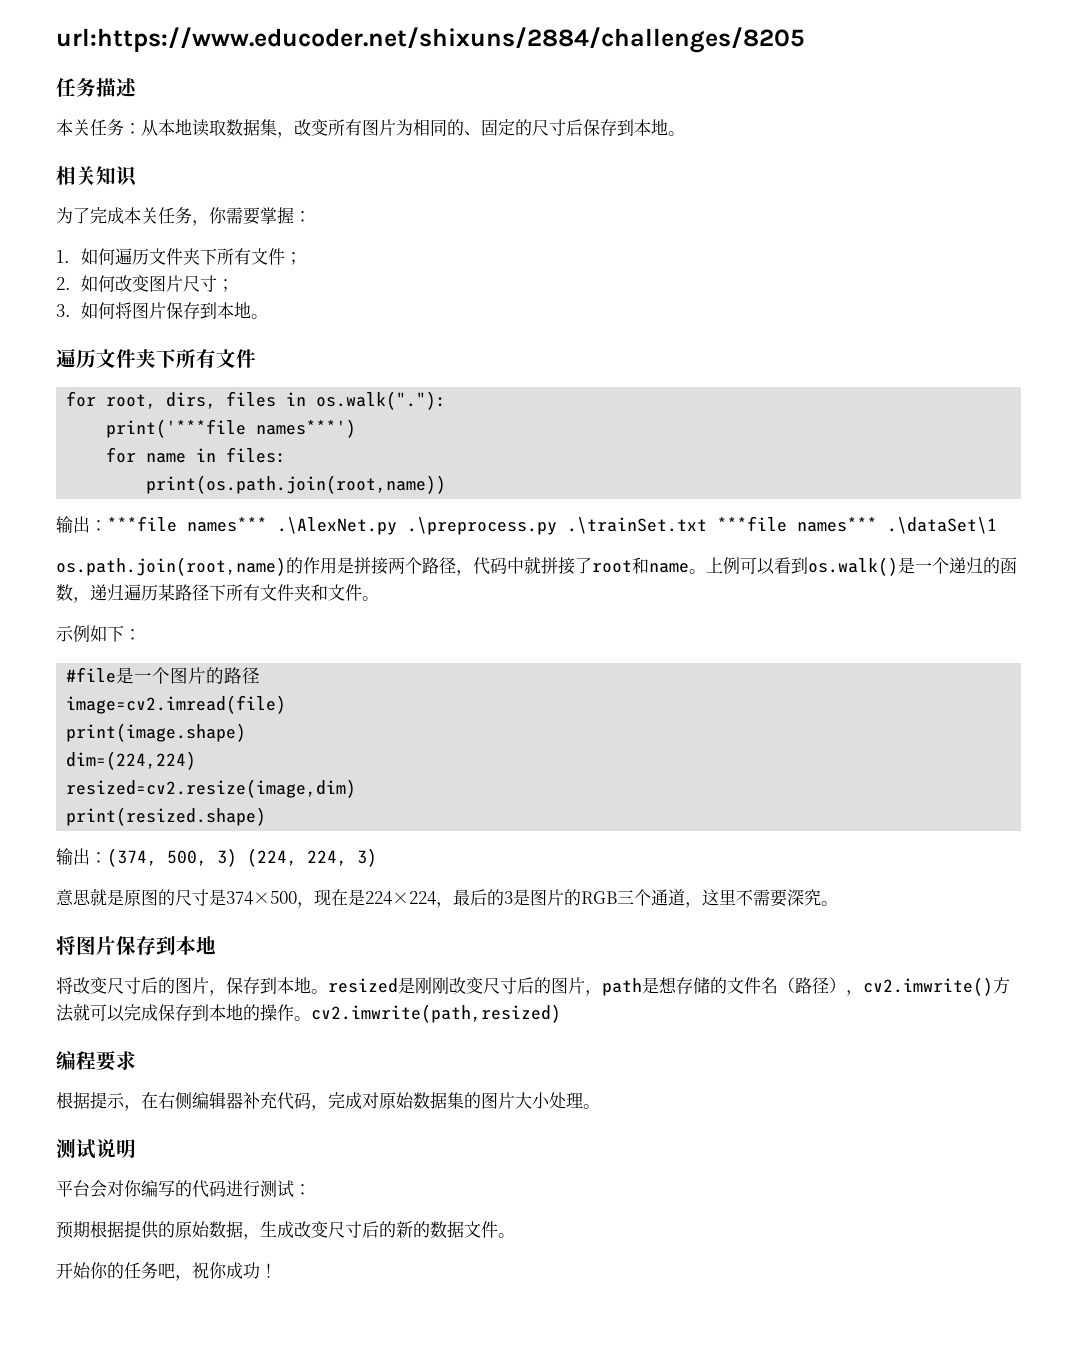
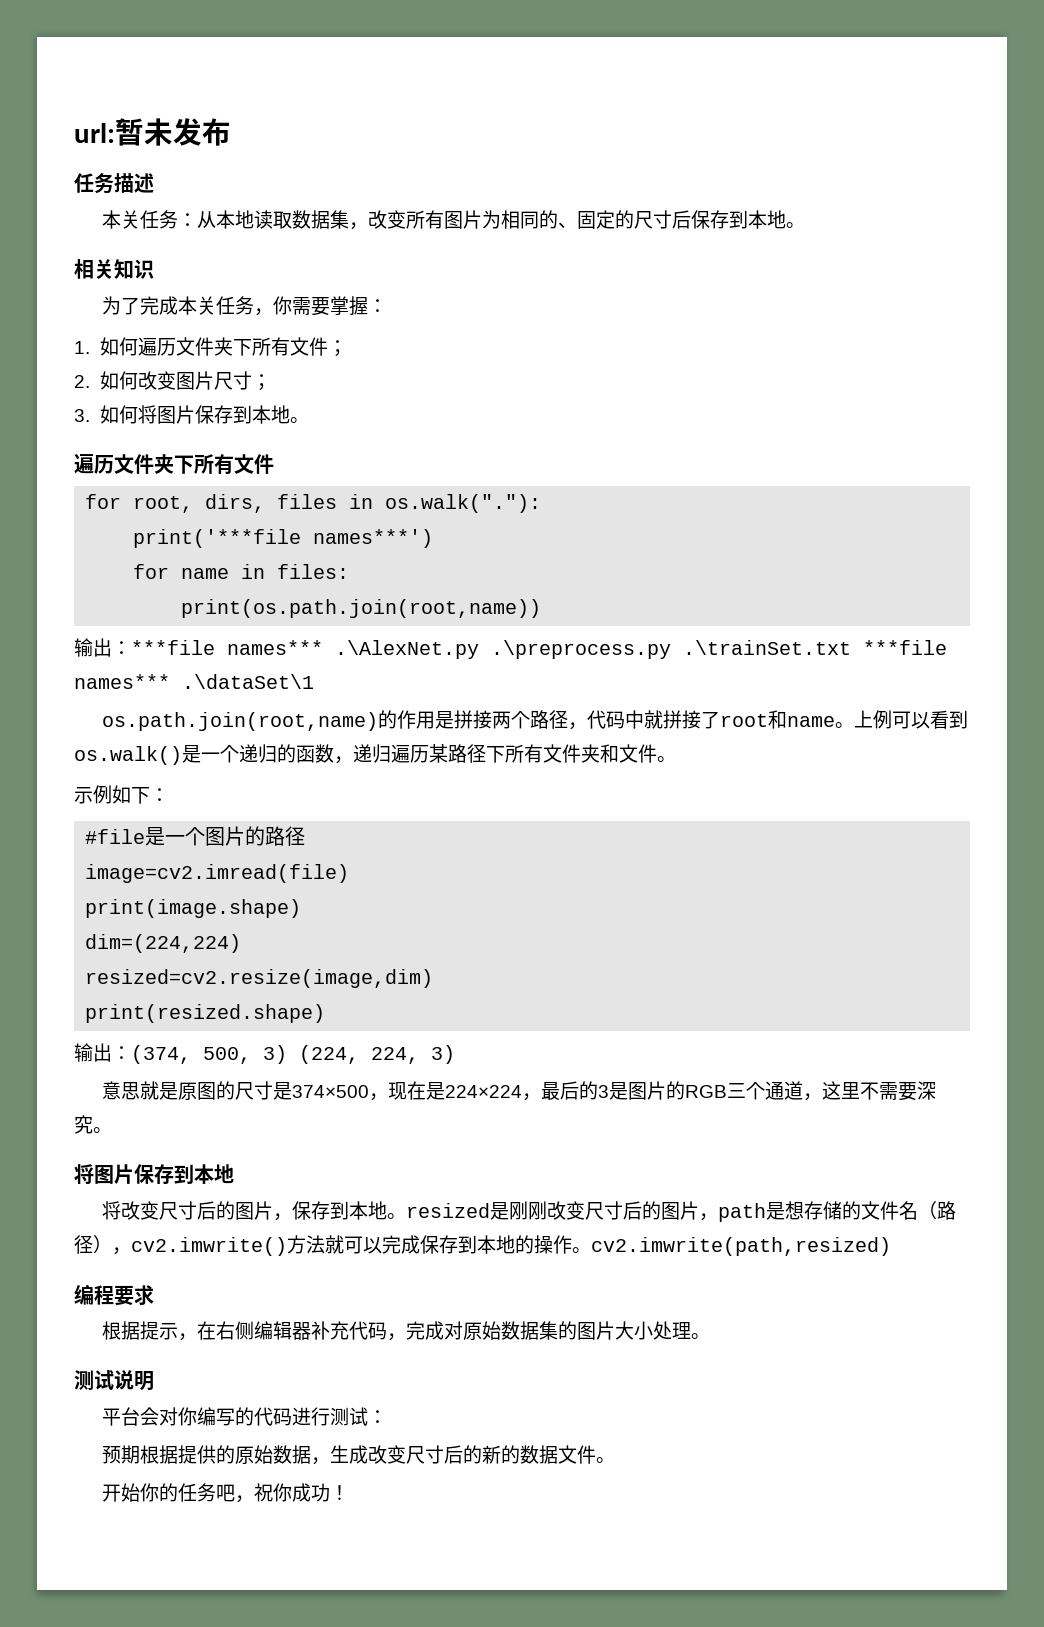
- url:https://www.educoder.net/shixuns/2884/challenges/8205
+ url:暂未发布

